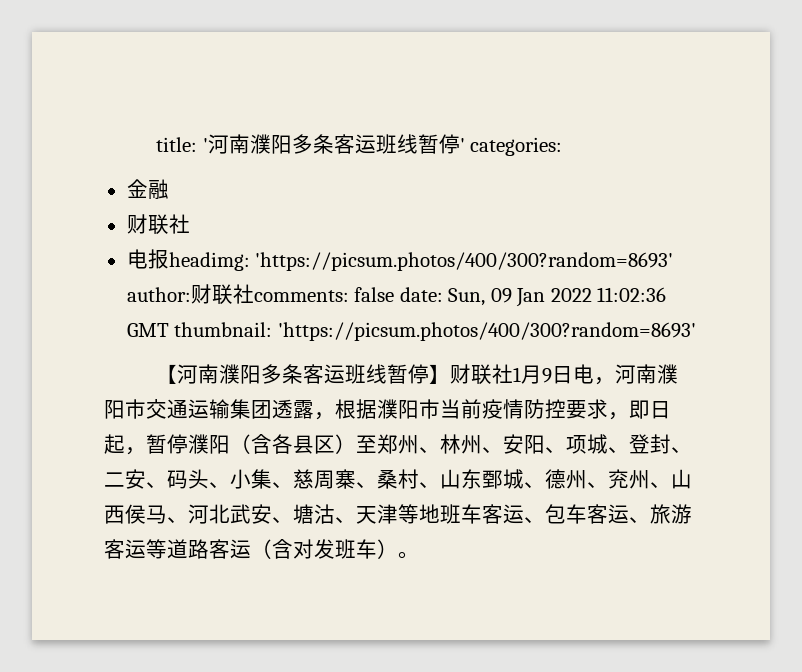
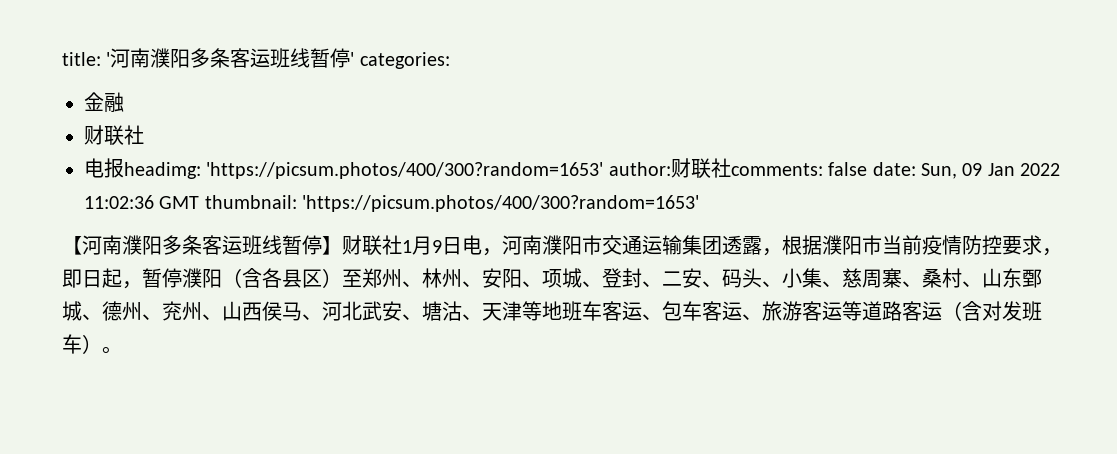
- 电报headimg: 'https://picsum.photos/400/300?random=8693' author:财联社comments: false date: Sun, 09 Jan 2022 11:02:36 GMT thumbnail: 'https://picsum.photos/400/300?random=8693'
+ 电报headimg: 'https://picsum.photos/400/300?random=1653' author:财联社comments: false date: Sun, 09 Jan 2022 11:02:36 GMT thumbnail: 'https://picsum.photos/400/300?random=1653'

